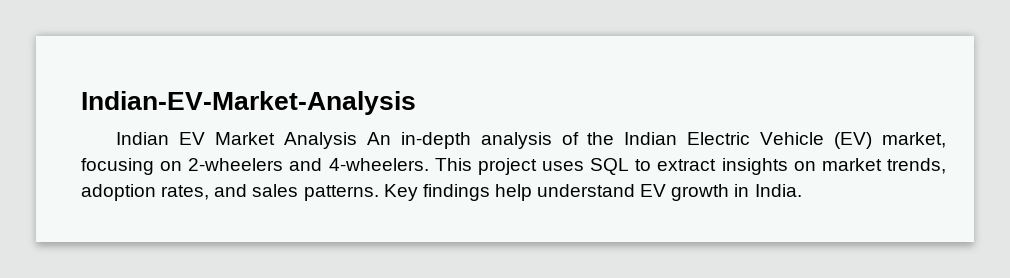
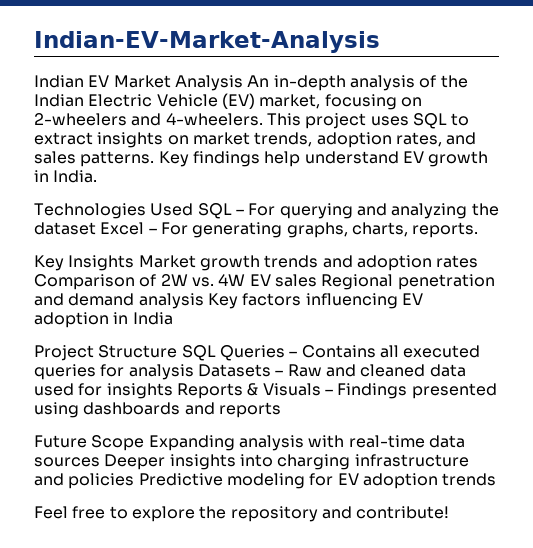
+ Technologies Used SQL – For querying and analyzing the dataset Excel – For generating graphs, charts, reports.
+ Key Insights Market growth trends and adoption rates Comparison of 2W vs. 4W EV sales Regional penetration and demand analysis Key factors influencing EV adoption in India
+ Project Structure SQL Queries – Contains all executed queries for analysis Datasets – Raw and cleaned data used for insights Reports & Visuals – Findings presented using dashboards and reports
+ Future Scope Expanding analysis with real-time data sources Deeper insights into charging infrastructure and policies Predictive modeling for EV adoption trends
+ Feel free to explore the repository and contribute!

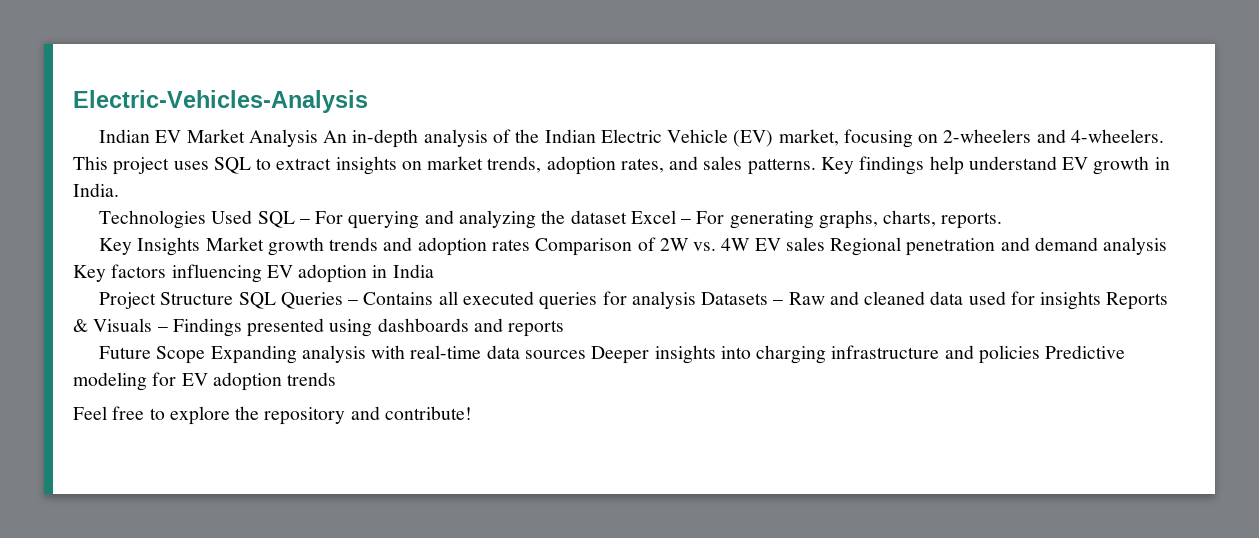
- Indian-EV-Market-Analysis
+ Electric-Vehicles-Analysis

